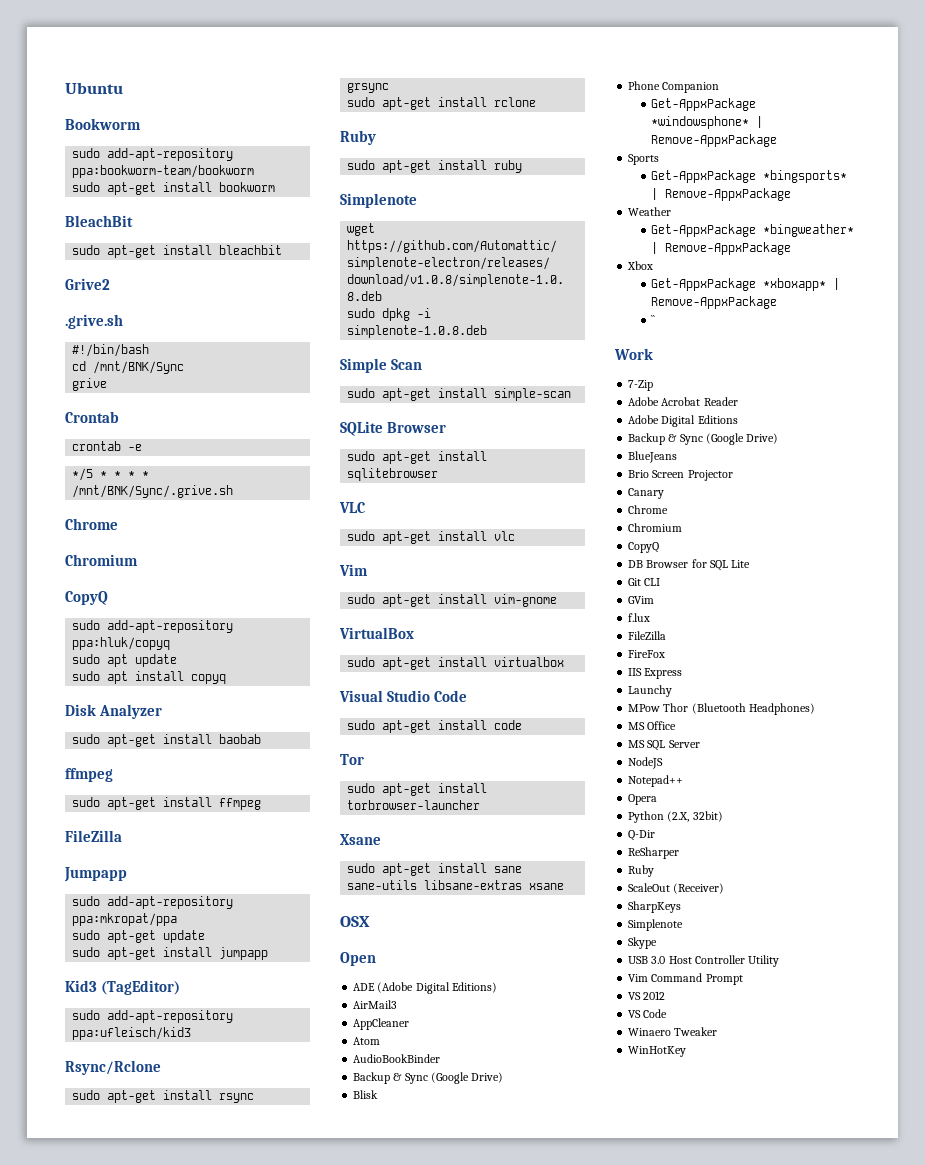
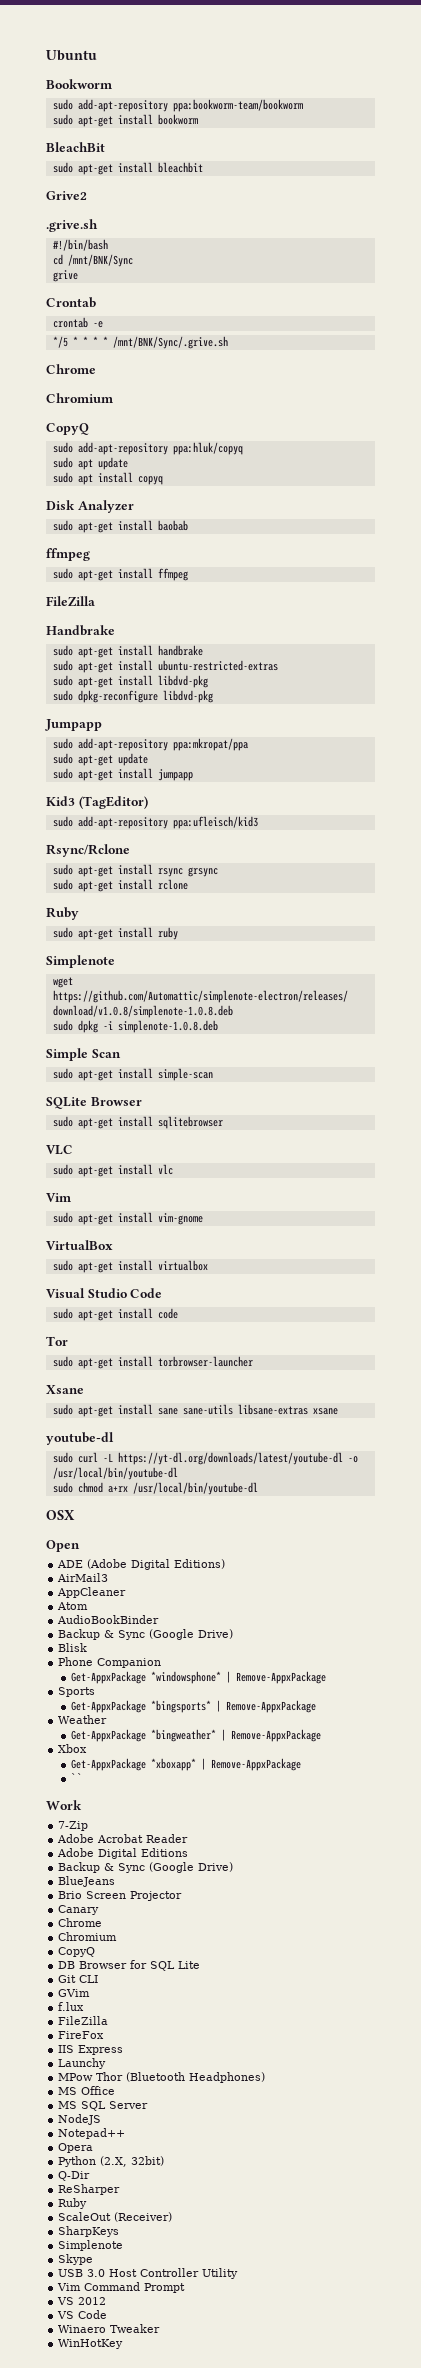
+ Handbrake
+ sudo apt-get install handbrake
+ sudo apt-get install ubuntu-restricted-extras
+ sudo apt-get install libdvd-pkg
+ sudo dpkg-reconfigure libdvd-pkg
+ youtube-dl
+ sudo curl -L https://yt-dl.org/downloads/latest/youtube-dl -o /usr/local/bin/youtube-dl
+ sudo chmod a+rx /usr/local/bin/youtube-dl

